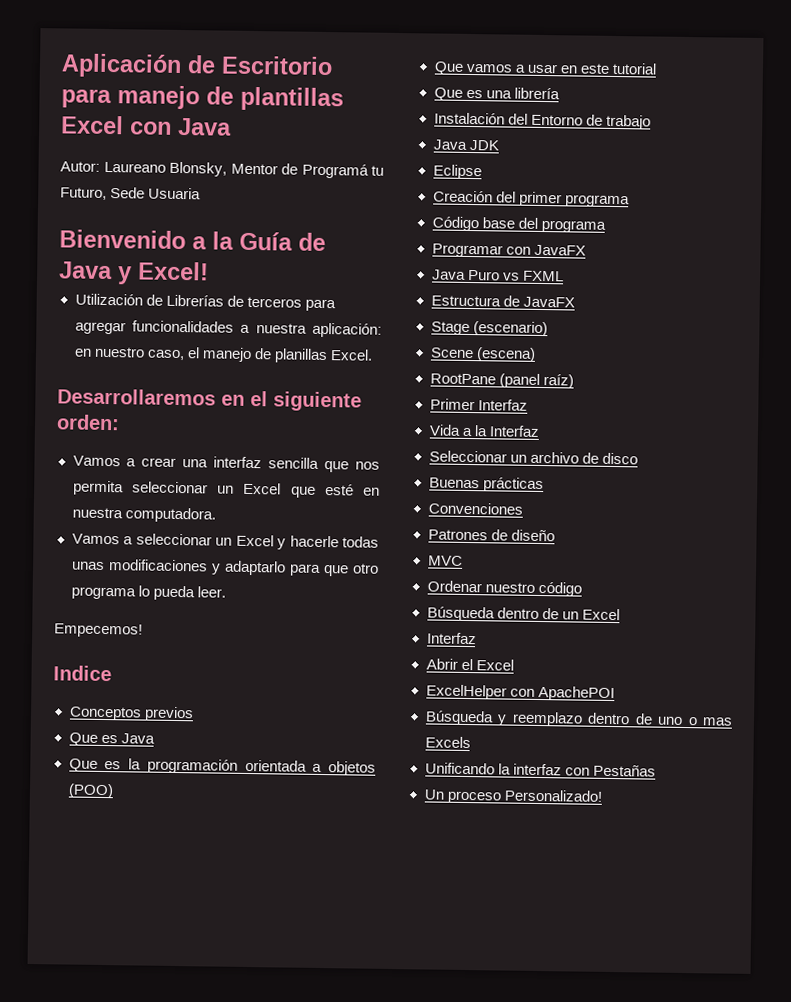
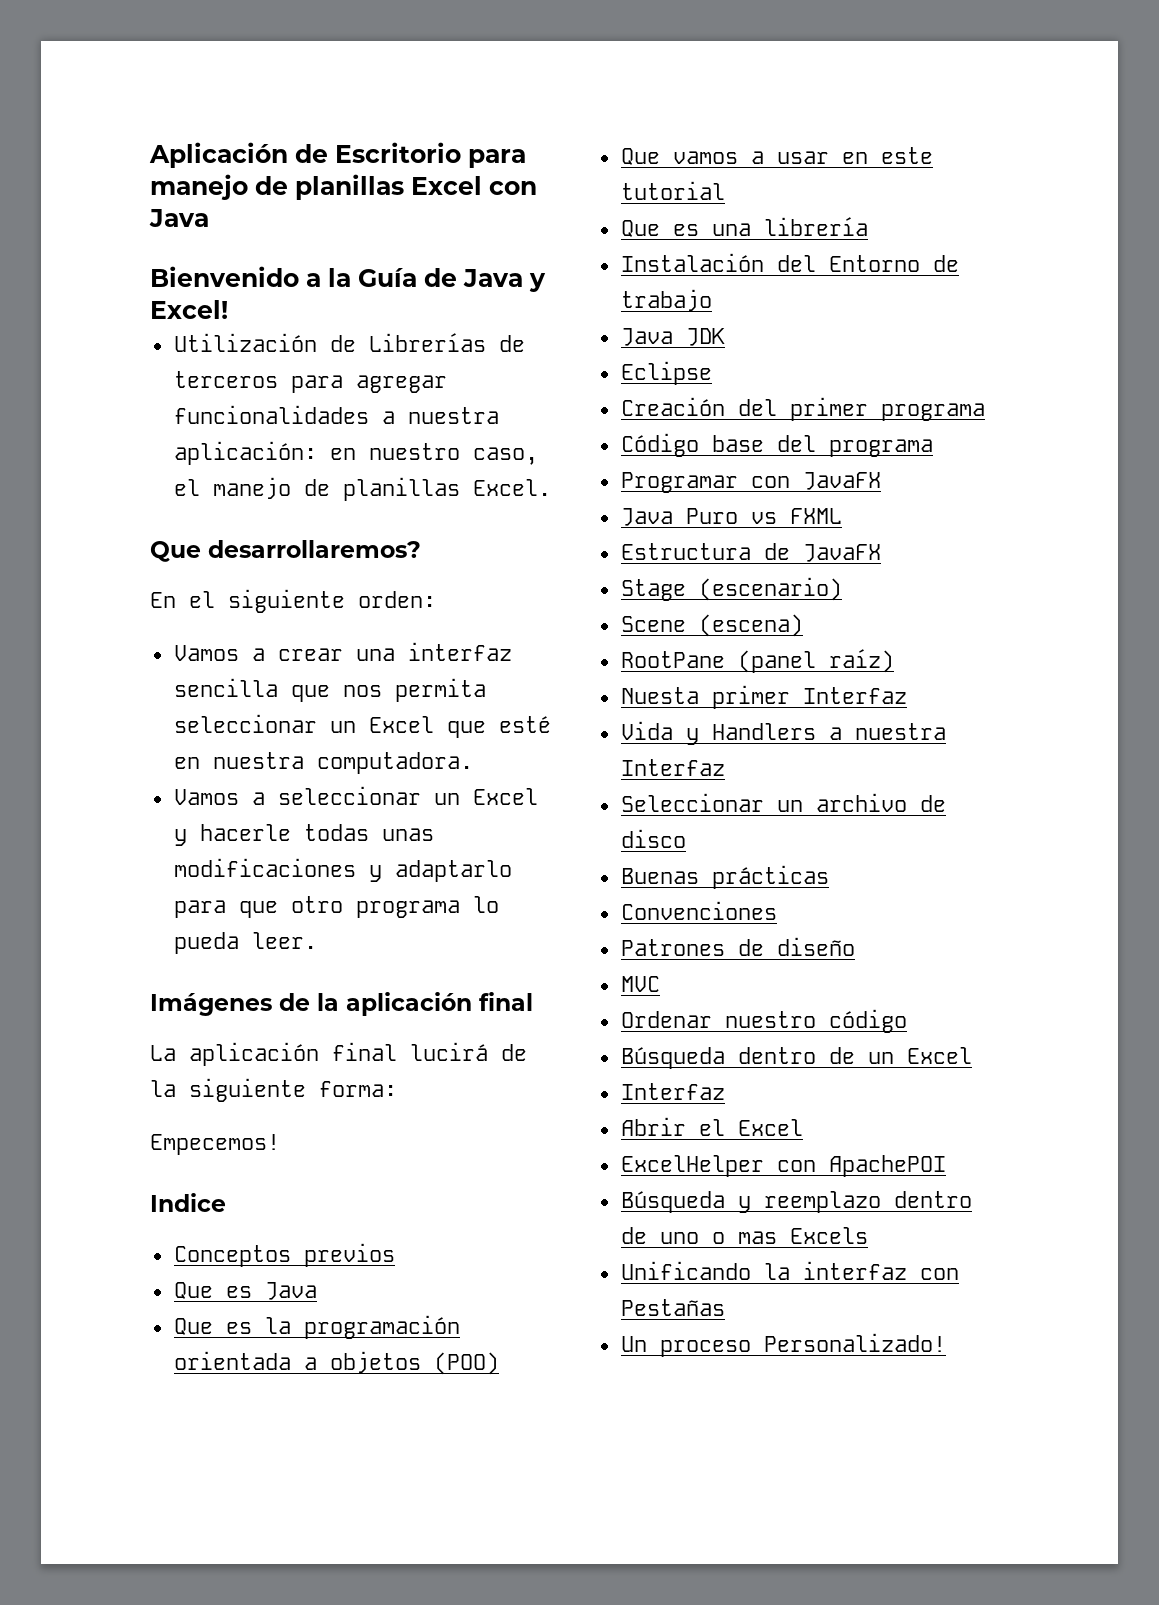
- Aplicación de Escritorio para manejo de plantillas Excel con Java
+ Aplicación de Escritorio para manejo de planillas Excel con Java
- Autor: Laureano Blonsky, Mentor de Programá tu Futuro, Sede Usuaria
- Desarrollaremos en el siguiente orden:
+ Que desarrollaremos?
+ En el siguiente orden:
+ Imágenes de la aplicación final
+ La aplicación final lucirá de la siguiente forma:
- Primer Interfaz
+ Nuesta primer Interfaz
- Vida a la Interfaz
+ Vida y Handlers a nuestra Interfaz

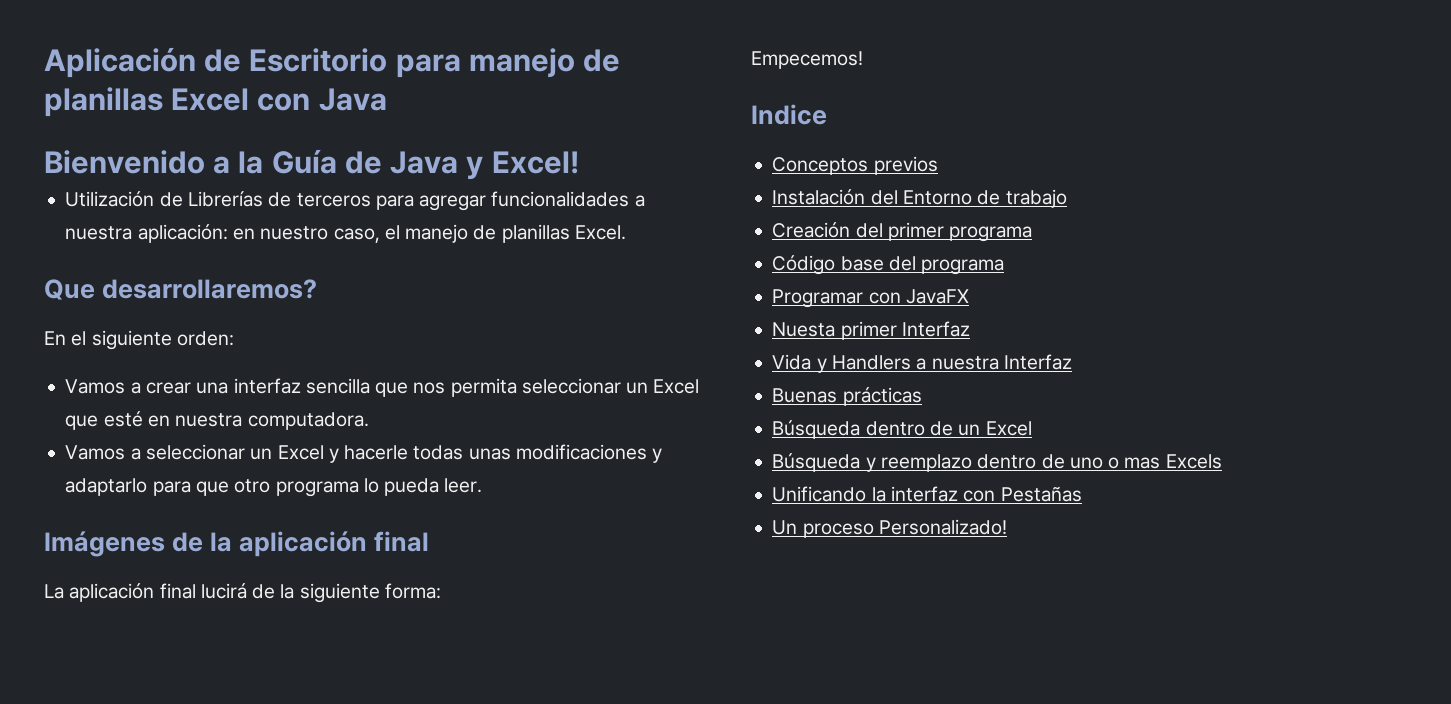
- Que es Java
- Que es la programación orientada a objetos (POO)
- Que vamos a usar en este tutorial
- Que es una librería
- Java JDK
- Eclipse
- Java Puro vs FXML
- Estructura de JavaFX
- Stage (escenario)
- Scene (escena)
- RootPane (panel raíz)
- Seleccionar un archivo de disco
  Buenas prácticas
- Convenciones
- Patrones de diseño
- MVC
- Ordenar nuestro código
  Búsqueda dentro de un Excel
- Interfaz
- Abrir el Excel
- ExcelHelper con ApachePOI

